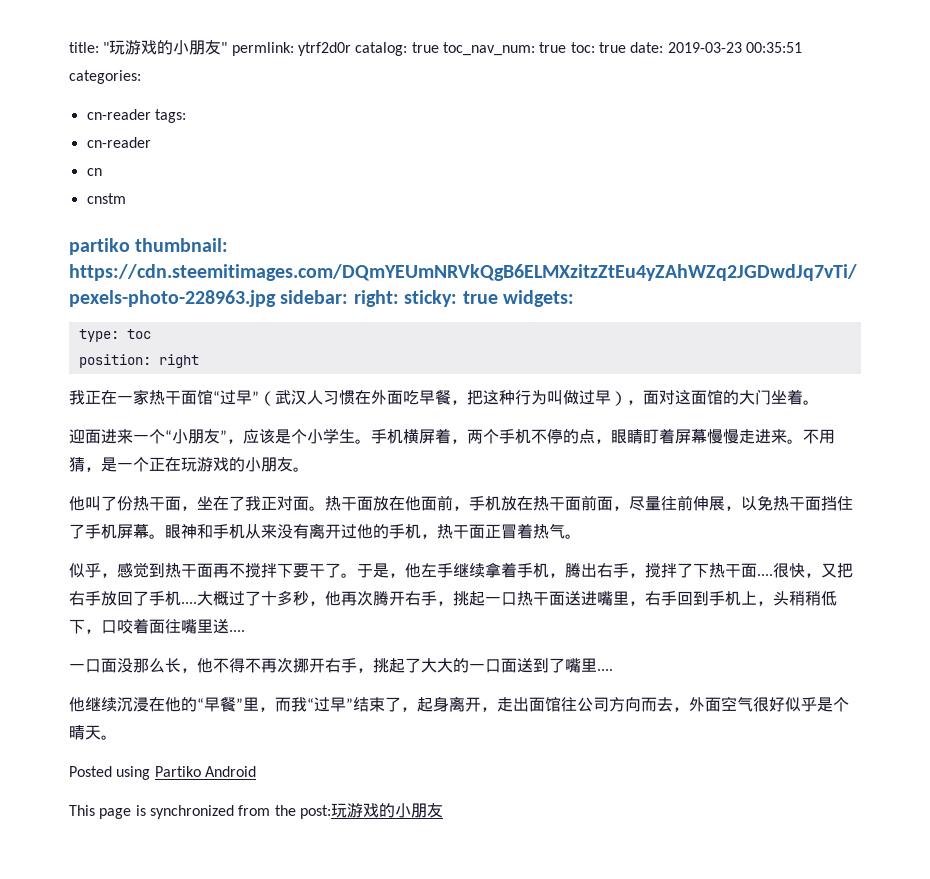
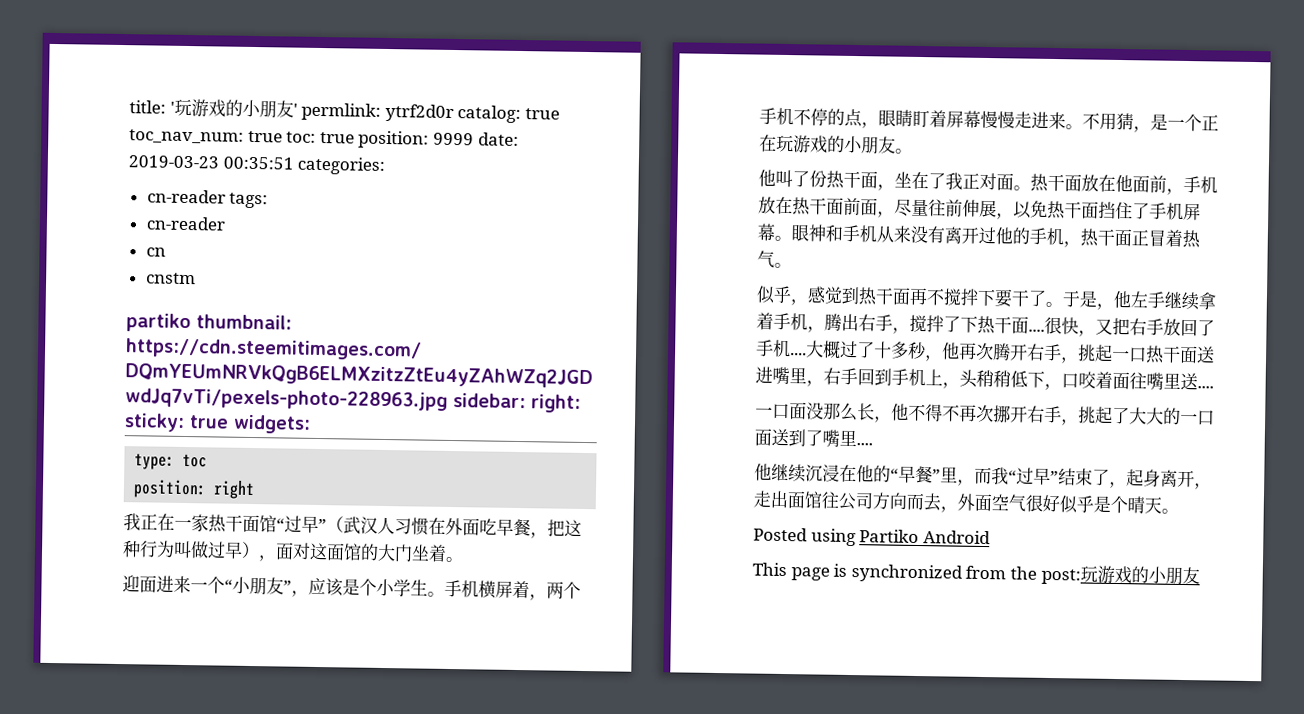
- title: "玩游戏的小朋友" permlink: ytrf2d0r catalog: true toc_nav_num: true toc: true date: 2019-03-23 00:35:51 categories:
+ title: '玩游戏的小朋友' permlink: ytrf2d0r catalog: true toc_nav_num: true toc: true position: 9999 date: 2019-03-23 00:35:51 categories:

